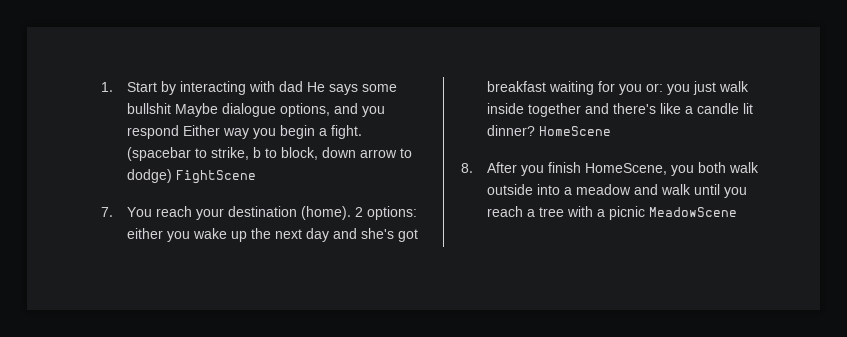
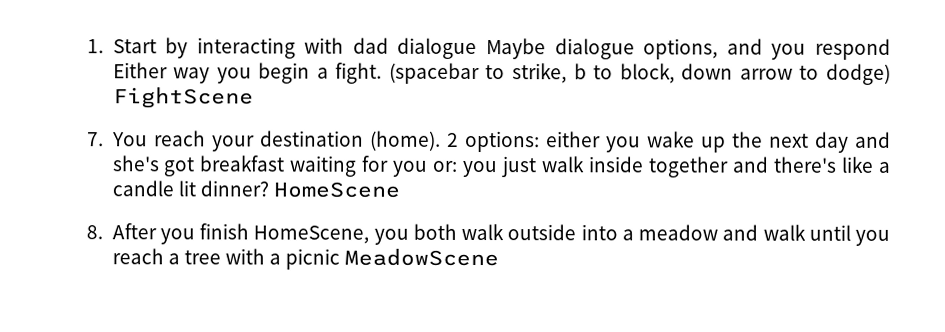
- 1. Start by interacting with dad He says some bullshit Maybe dialogue options, and you respond Either way you begin a fight.
+ 1. Start by interacting with dad dialogue Maybe dialogue options, and you respond Either way you begin a fight.

